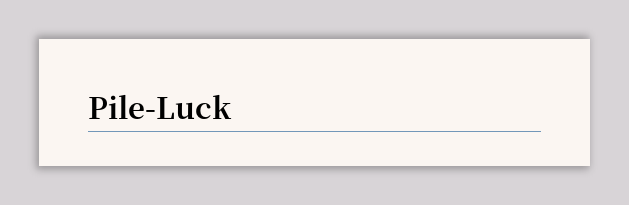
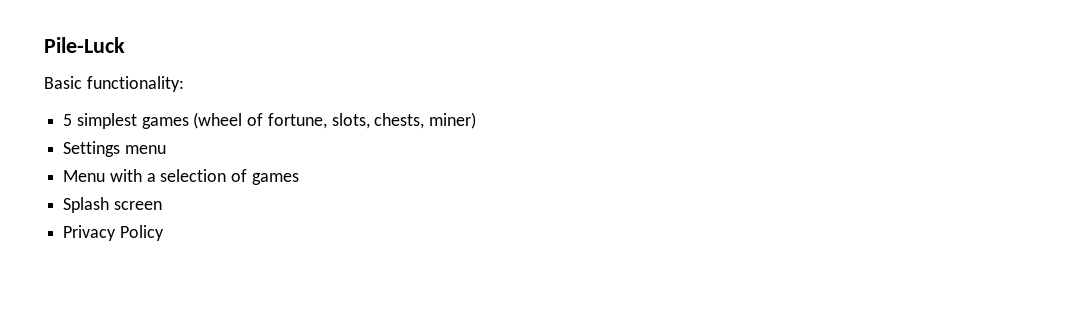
+ Basic functionality:
+ 5 simplest games (wheel of fortune, slots, chests, miner)
+ Settings menu
+ Menu with a selection of games
+ Splash screen
+ Privacy Policy

